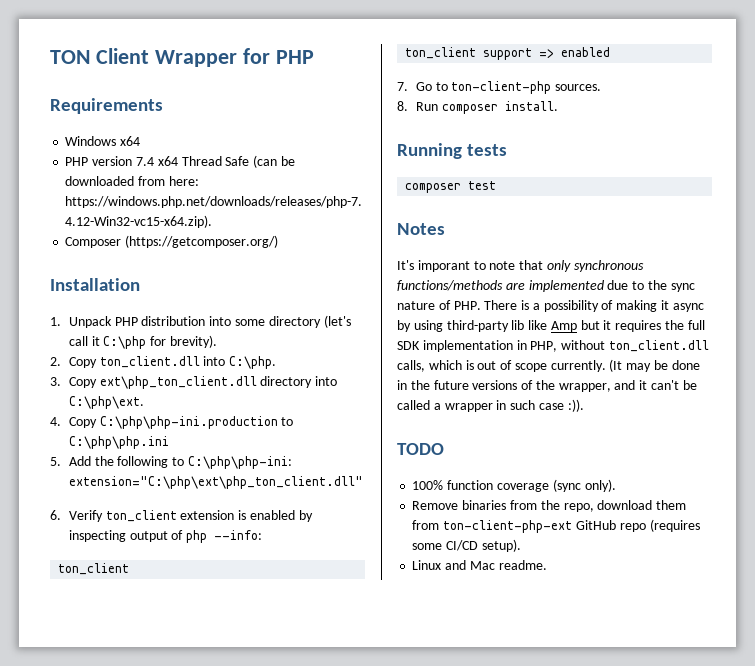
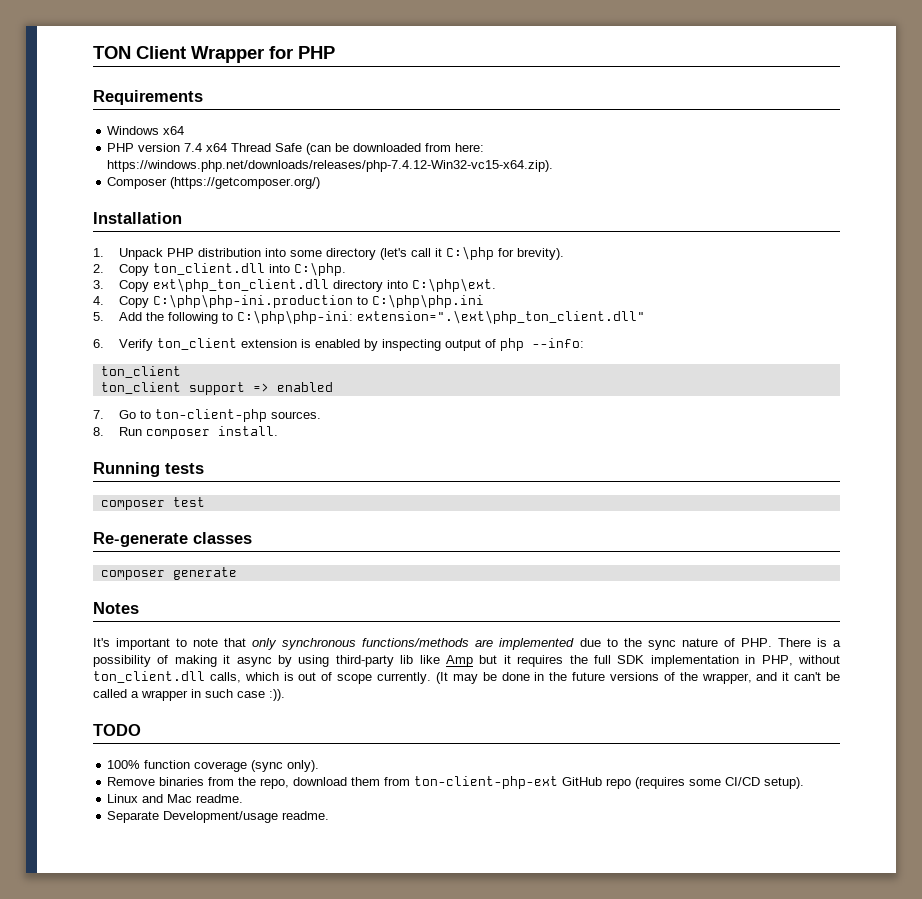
- 5. Add the following to C:\php\php-ini: extension="C:\php\ext\php_ton_client.dll"
+ 5. Add the following to C:\php\php-ini: extension=".\ext\php_ton_client.dll"
+ Re-generate classes
+ composer generate
- It's imporant to note that only synchronous functions/methods are implemented due to the sync nature of PHP. There is a possibility of making it async by using third-party lib like Amp but it requires the full SDK implementation in PHP, without ton_client.dll calls, which is out of scope currently.
+ It's important to note that only synchronous functions/methods are implemented due to the sync nature of PHP. There is a possibility of making it async by using third-party lib like Amp but it requires the full SDK implementation in PHP, without ton_client.dll calls, which is out of scope currently.
+ Separate Development/usage readme.

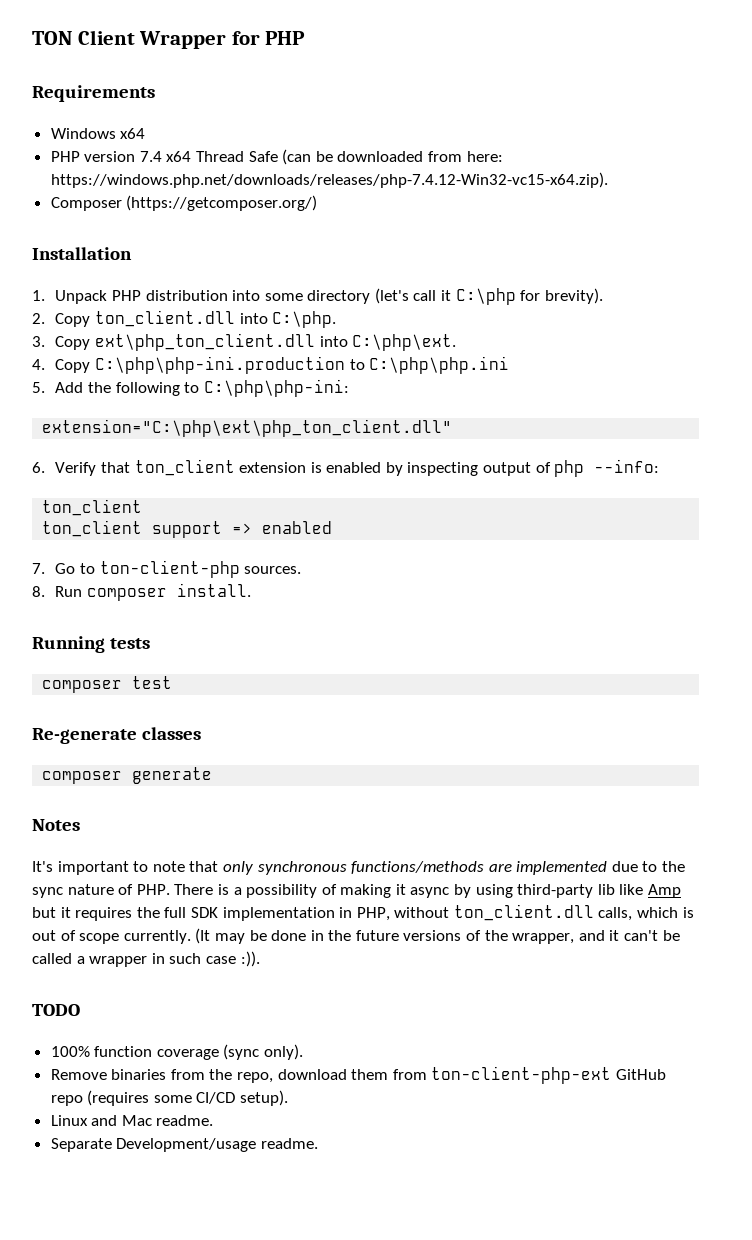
- 3. Copy ext\php_ton_client.dll directory into C:\php\ext.
+ 3. Copy ext\php_ton_client.dll into C:\php\ext.
- 5. Add the following to C:\php\php-ini: extension=".\ext\php_ton_client.dll"
+ 5. Add the following to C:\php\php-ini:
+ extension="C:\php\ext\php_ton_client.dll"
- 6. Verify ton_client extension is enabled by inspecting output of php --info:
+ 6. Verify that ton_client extension is enabled by inspecting output of php --info:

